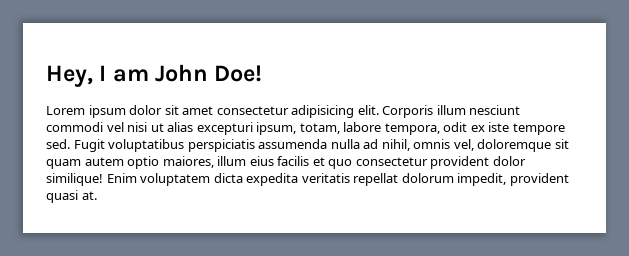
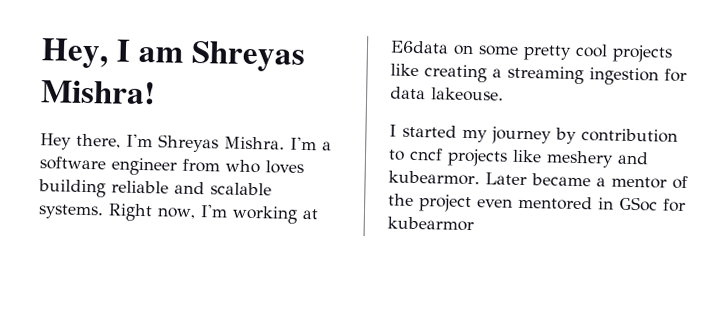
- Hey, I am John Doe!
- Lorem ipsum dolor sit amet consectetur adipisicing elit. Corporis illum nesciunt commodi vel nisi ut alias excepturi ipsum, totam, labore tempora, odit ex iste tempore sed. Fugit voluptatibus perspiciatis assumenda nulla ad nihil, omnis vel, doloremque sit quam autem optio maiores, illum eius facilis et quo consectetur provident dolor similique! Enim voluptatem dicta expedita veritatis repellat dolorum impedit, provident quasi at.
+ Hey, I am Shreyas Mishra!
+ Hey there, I'm Shreyas Mishra. I'm a software engineer from who loves building reliable and scalable systems. Right now, I'm working at E6data on some pretty cool projects like creating a streaming ingestion for data lakeouse.
+ I started my journey by contribution to cncf projects like meshery and kubearmor. Later became a mentor of the project even mentored in GSoc for kubearmor

